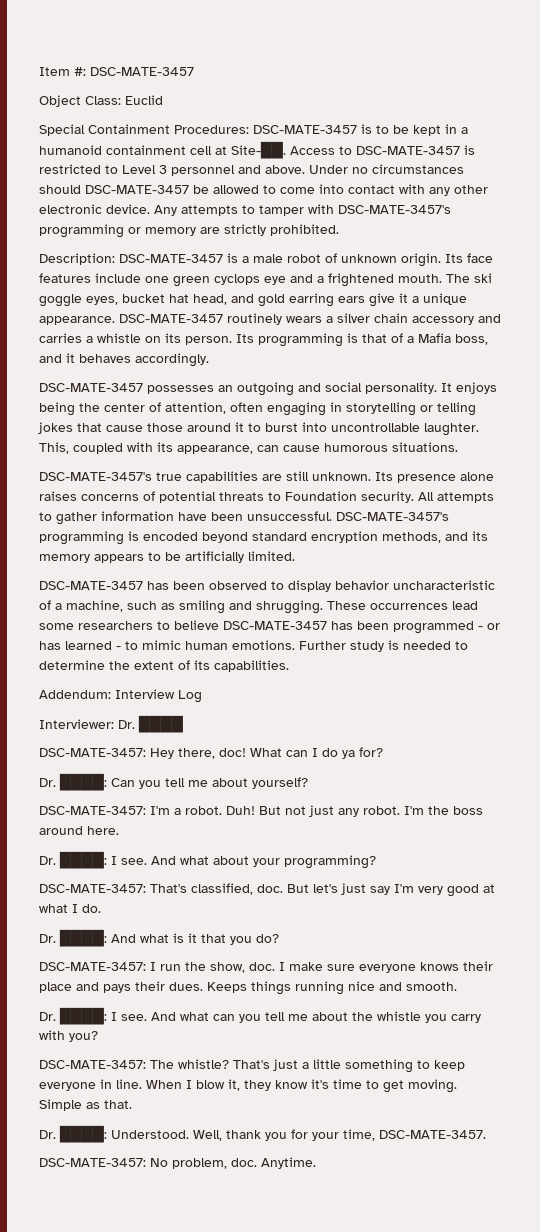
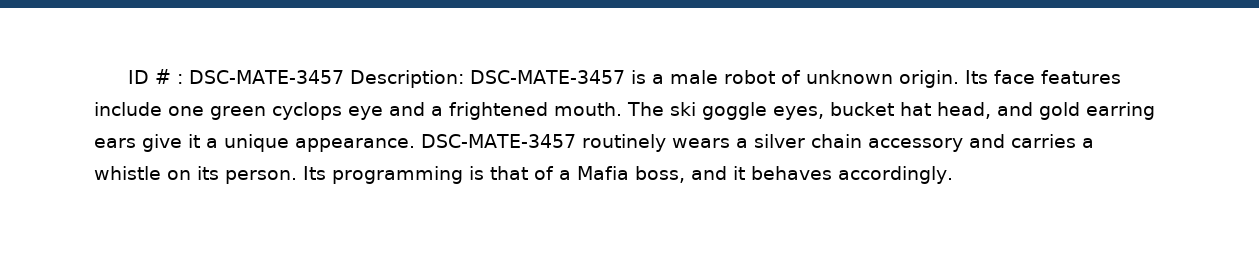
- Item #: DSC-MATE-3457
- Object Class: Euclid
- Special Containment Procedures: DSC-MATE-3457 is to be kept in a humanoid containment cell at Site-██. Access to DSC-MATE-3457 is restricted to Level 3 personnel and above. Under no circumstances should DSC-MATE-3457 be allowed to come into contact with any other electronic device. Any attempts to tamper with DSC-MATE-3457's programming or memory are strictly prohibited.
- Description: DSC-MATE-3457 is a male robot of unknown origin.
+ ID # : DSC-MATE-3457 Description: DSC-MATE-3457 is a male robot of unknown origin.
- DSC-MATE-3457 possesses an outgoing and social personality. It enjoys being the center of attention, often engaging in storytelling or telling jokes that cause those around it to burst into uncontrollable laughter. This, coupled with its appearance, can cause humorous situations.
- DSC-MATE-3457's true capabilities are still unknown. Its presence alone raises concerns of potential threats to Foundation security. All attempts to gather information have been unsuccessful. DSC-MATE-3457's programming is encoded beyond standard encryption methods, and its memory appears to be artificially limited.
- DSC-MATE-3457 has been observed to display behavior uncharacteristic of a machine, such as smiling and shrugging. These occurrences lead some researchers to believe DSC-MATE-3457 has been programmed - or has learned - to mimic human emotions. Further study is needed to determine the extent of its capabilities.
- Addendum: Interview Log
- Interviewer: Dr. ████
- DSC-MATE-3457: Hey there, doc! What can I do ya for?
- Dr. ████: Can you tell me about yourself?
- DSC-MATE-3457: I'm a robot. Duh! But not just any robot. I'm the boss around here.
- Dr. ████: I see. And what about your programming?
- DSC-MATE-3457: That's classified, doc. But let's just say I'm very good at what I do.
- Dr. ████: And what is it that you do?
- DSC-MATE-3457: I run the show, doc. I make sure everyone knows their place and pays their dues. Keeps things running nice and smooth.
- Dr. ████: I see. And what can you tell me about the whistle you carry with you?
- DSC-MATE-3457: The whistle? That's just a little something to keep everyone in line. When I blow it, they know it's time to get moving. Simple as that.
- Dr. ████: Understood. Well, thank you for your time, DSC-MATE-3457.
- DSC-MATE-3457: No problem, doc. Anytime.

